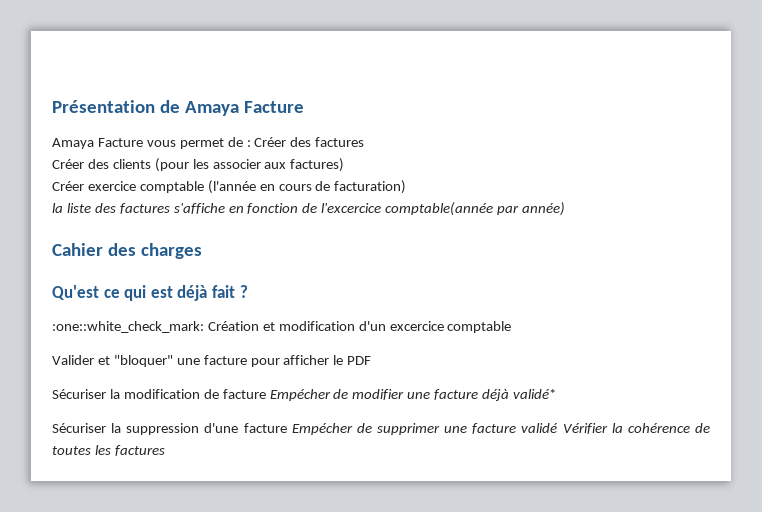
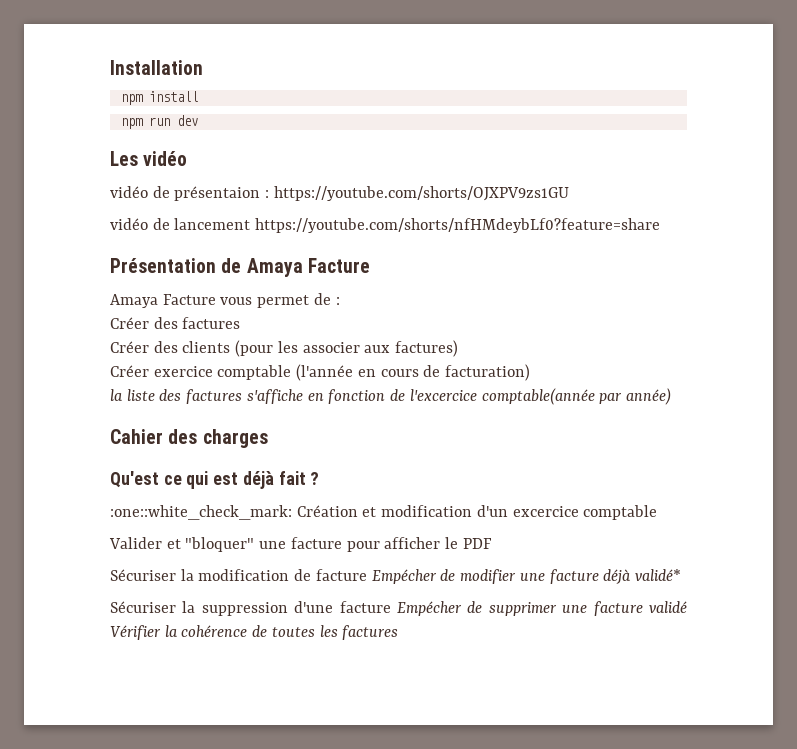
+ Installation
+ npm install
+ npm run dev
+ Les vidéo
+ vidéo de présentaion : https://youtube.com/shorts/OJXPV9zs1GU
+ vidéo de lancement https://youtube.com/shorts/nfHMdeybLf0?feature=share
- Amaya Facture vous permet de : Créer des factures
+ Amaya Facture vous permet de :
+ Créer des factures

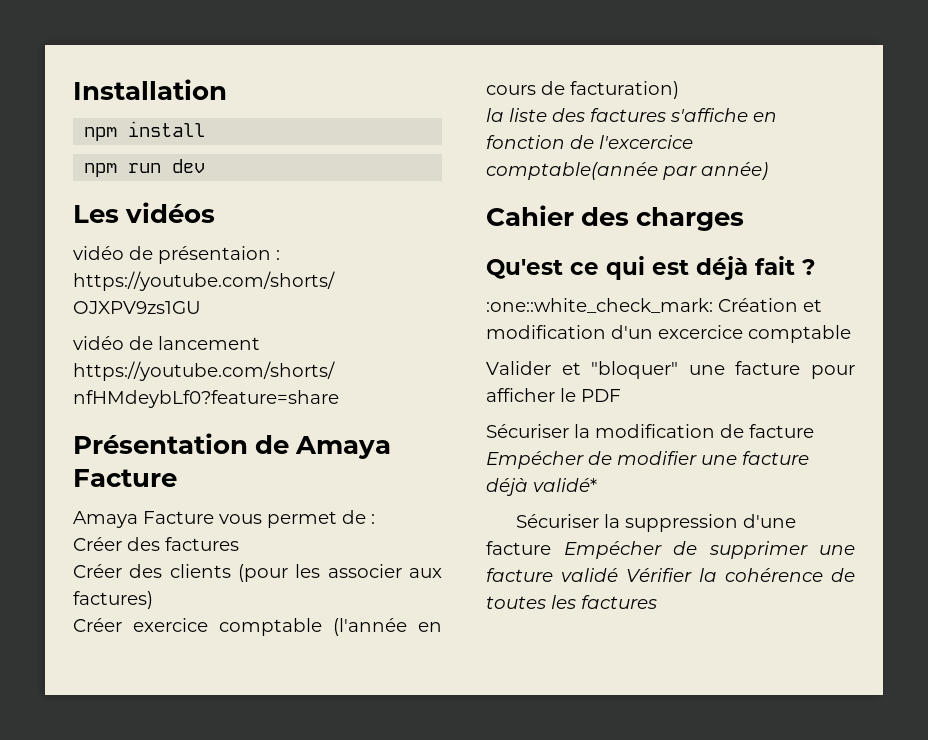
- Les vidéo
+ Les vidéos

